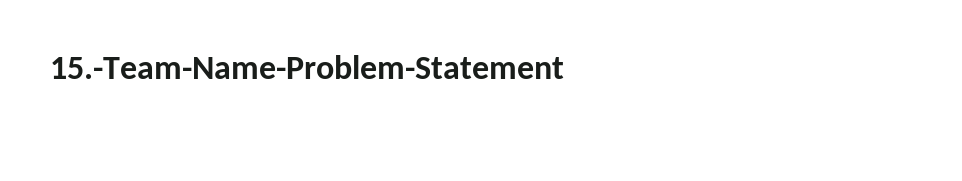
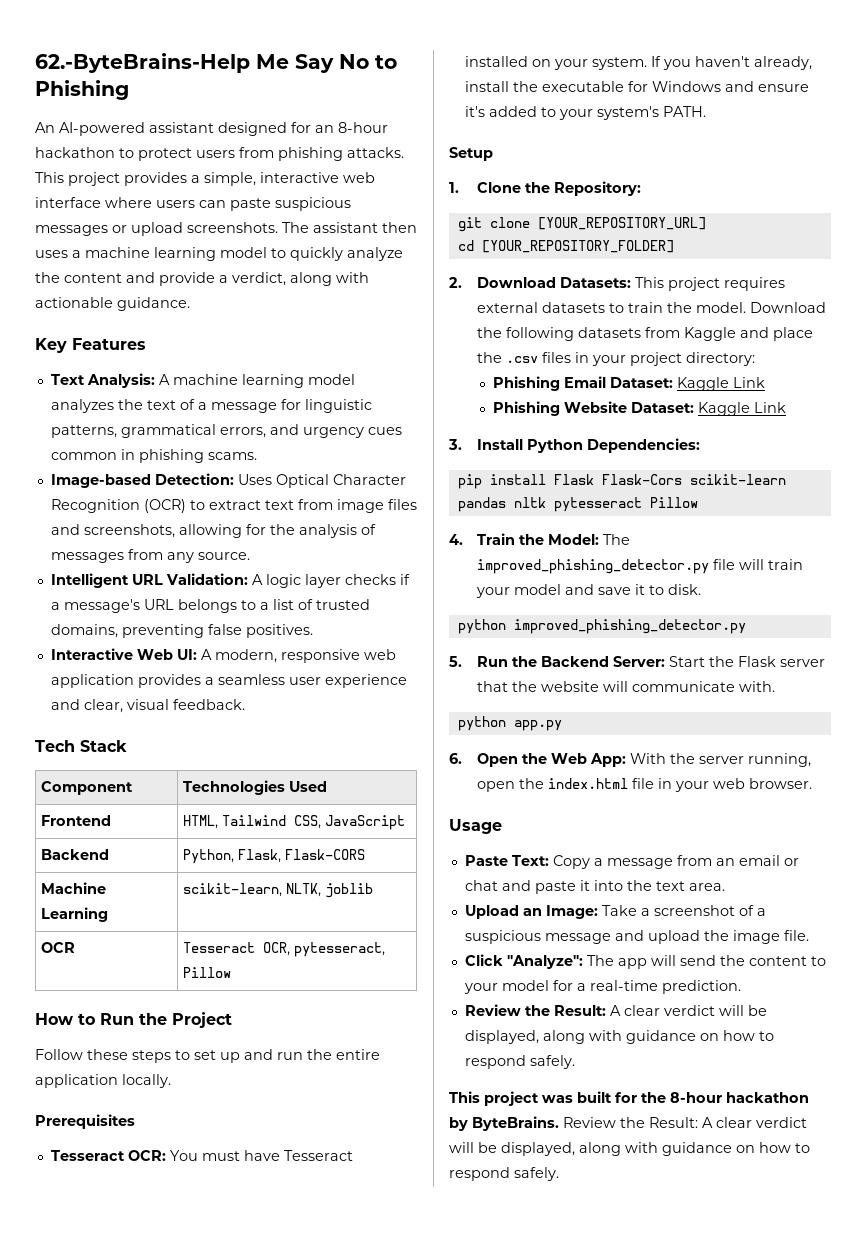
- 15.-Team-Name-Problem-Statement
+ 62.-ByteBrains-Help Me Say No to Phishing
+ An AI-powered assistant designed for an 8-hour hackathon to protect users from phishing attacks. This project provides a simple, interactive web interface where users can paste suspicious messages or upload screenshots. The assistant then uses a machine learning model to quickly analyze the content and provide a verdict, along with actionable guidance.
+ Key Features
+ Text Analysis: A machine learning model analyzes the text of a message for linguistic patterns, grammatical errors, and urgency cues common in phishing scams.
+ Image-based Detection: Uses Optical Character Recognition (OCR) to extract text from image files and screenshots, allowing for the analysis of messages from any source.
+ Intelligent URL Validation: A logic layer checks if a message's URL belongs to a list of trusted domains, preventing false positives.
+ Interactive Web UI: A modern, responsive web application provides a seamless user experience and clear, visual feedback.
+ Tech Stack
+ Component | Technologies Used
+ Frontend | HTML, Tailwind CSS, JavaScript
+ Backend | Python, Flask, Flask-CORS
+ Machine Learning | scikit-learn, NLTK, joblib
+ OCR | Tesseract OCR, pytesseract, Pillow
+ How to Run the Project
+ Follow these steps to set up and run the entire application locally.
+ Prerequisites
+ Tesseract OCR: You must have Tesseract installed on your system. If you haven't already, install the executable for Windows and ensure it's added to your system's PATH.
+ Setup
+ 1. Clone the Repository:
+ git clone [YOUR_REPOSITORY_URL]
+ cd [YOUR_REPOSITORY_FOLDER]
+ 2. Download Datasets: This project requires external datasets to train the model. Download the following datasets from Kaggle and place the .csv files in your project directory:
+ Phishing Email Dataset: Kaggle Link
+ Phishing Website Dataset: Kaggle Link
+ 3. Install Python Dependencies:
+ pip install Flask Flask-Cors scikit-learn pandas nltk pytesseract Pillow
+ 4. Train the Model: The improved_phishing_detector.py file will train your model and save it to disk.
+ python improved_phishing_detector.py
+ 5. Run the Backend Server: Start the Flask server that the website will communicate with.
+ python app.py
+ 6. Open the Web App: With the server running, open the index.html file in your web browser.
+ Usage
+ Paste Text: Copy a message from an email or chat and paste it into the text area.
+ Upload an Image: Take a screenshot of a suspicious message and upload the image file.
+ Click "Analyze": The app will send the content to your model for a real-time prediction.
+ Review the Result: A clear verdict will be displayed, along with guidance on how to respond safely.
+ This project was built for the 8-hour hackathon by ByteBrains. Review the Result: A clear verdict will be displayed, along with guidance on how to respond safely.

